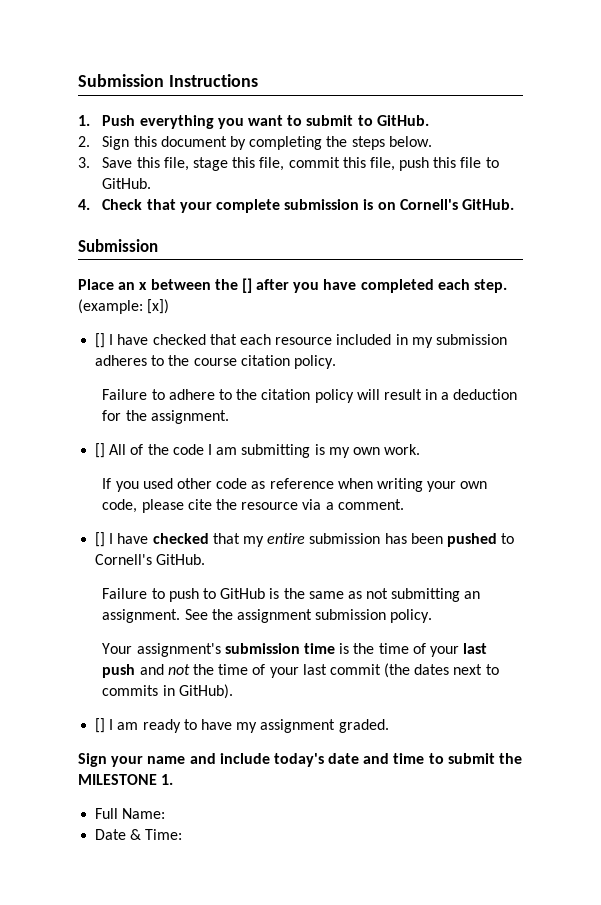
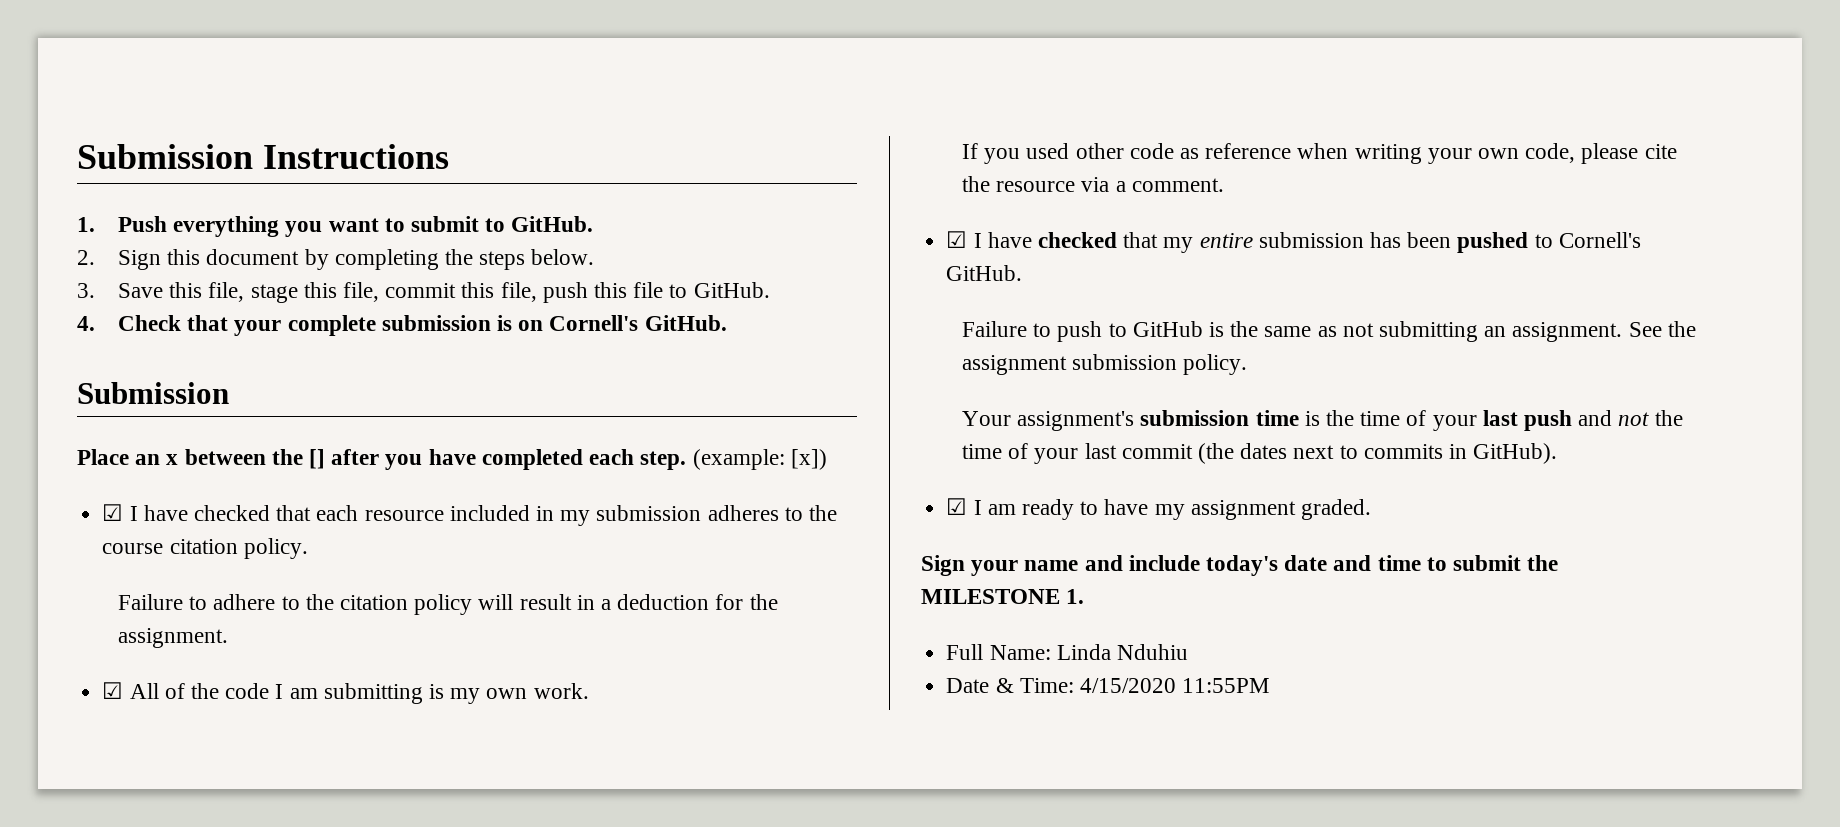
- [] I have checked that each resource included in my submission adheres to the course citation policy.
+ ☑ I have checked that each resource included in my submission adheres to the course citation policy.
- [] All of the code I am submitting is my own work.
+ ☑ All of the code I am submitting is my own work.
- [] I have checked that my entire submission has been pushed to Cornell's GitHub.
+ ☑ I have checked that my entire submission has been pushed to Cornell's GitHub.
- [] I am ready to have my assignment graded.
+ ☑ I am ready to have my assignment graded.
- Full Name:
+ Full Name: Linda Nduhiu
- Date & Time:
+ Date & Time: 4/15/2020 11:55PM

